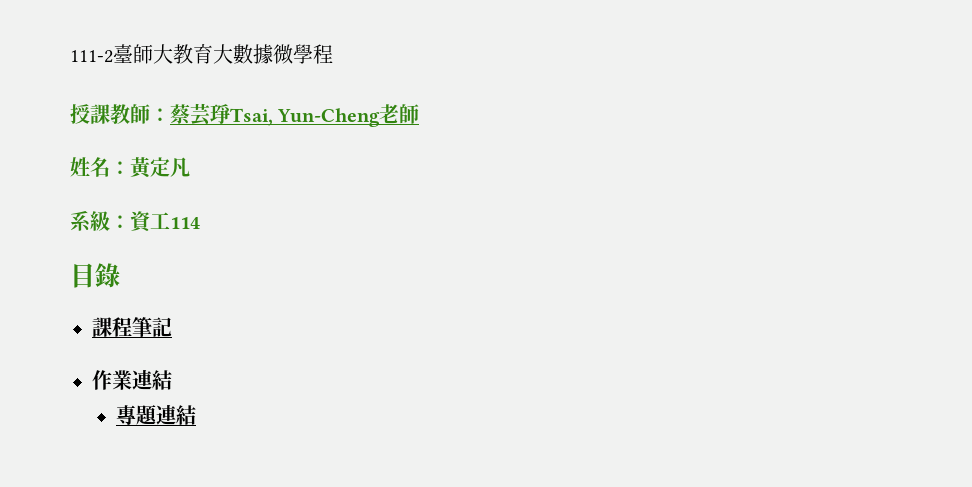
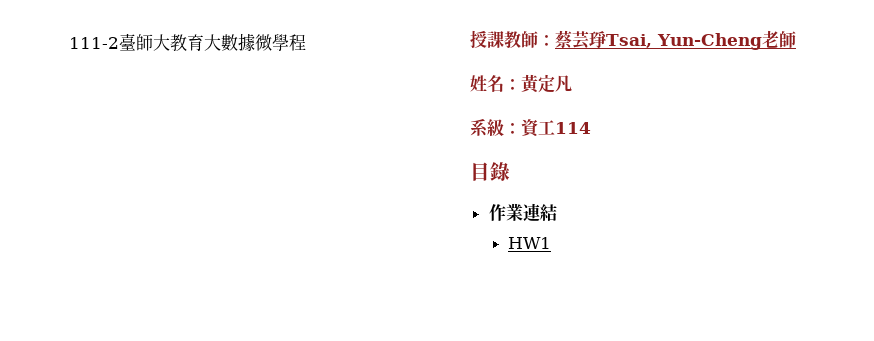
- 課程筆記
- 專題連結
+ HW1

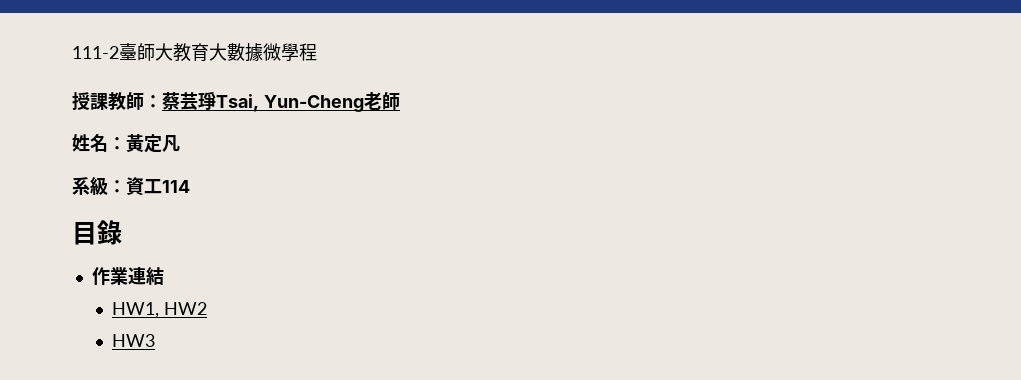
- HW1
+ HW1, HW2
+ HW3

